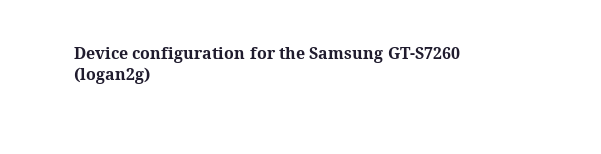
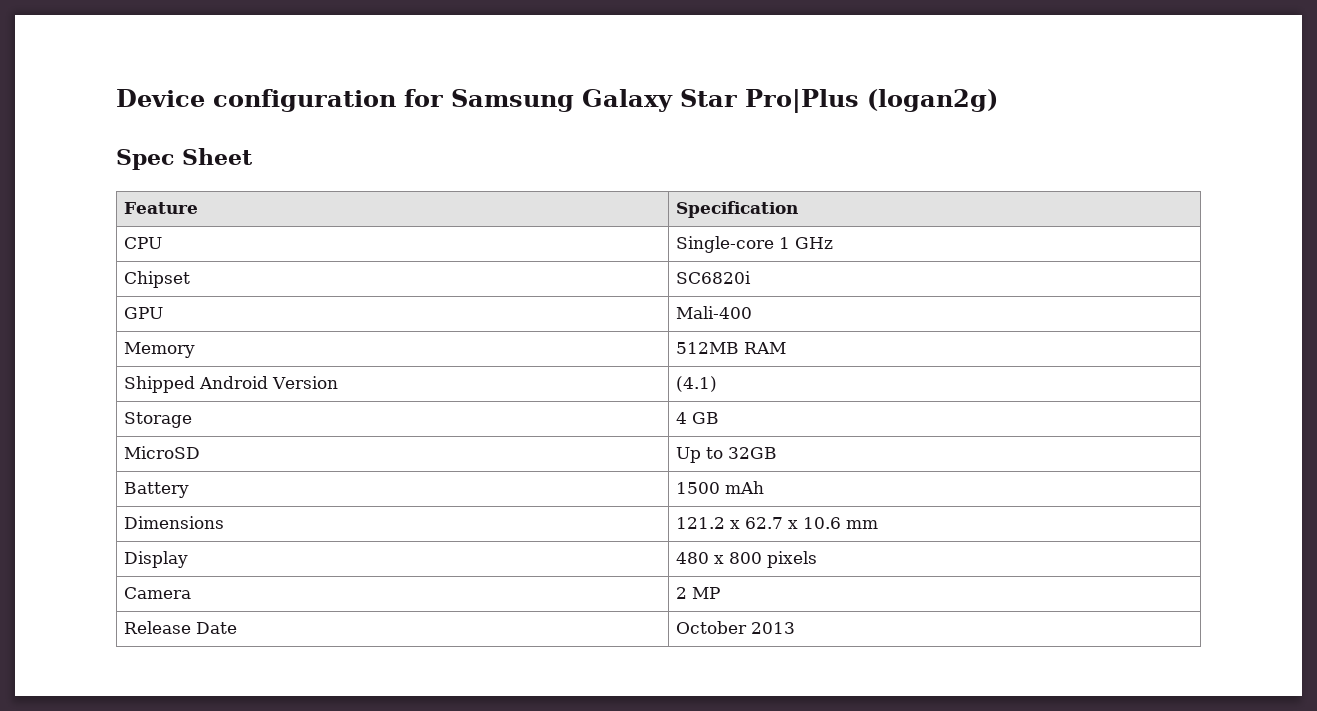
- Device configuration for the Samsung GT-S7260 (logan2g)
+ Device configuration for Samsung Galaxy Star Pro|Plus (logan2g)
+ Spec Sheet
+ Feature | Specification
+ CPU | Single-core 1 GHz
+ Chipset | SC6820i
+ GPU | Mali-400
+ Memory | 512MB RAM
+ Shipped Android Version | (4.1)
+ Storage | 4 GB
+ MicroSD | Up to 32GB
+ Battery | 1500 mAh
+ Dimensions | 121.2 x 62.7 x 10.6 mm
+ Display | 480 x 800 pixels
+ Camera | 2 MP
+ Release Date | October 2013

